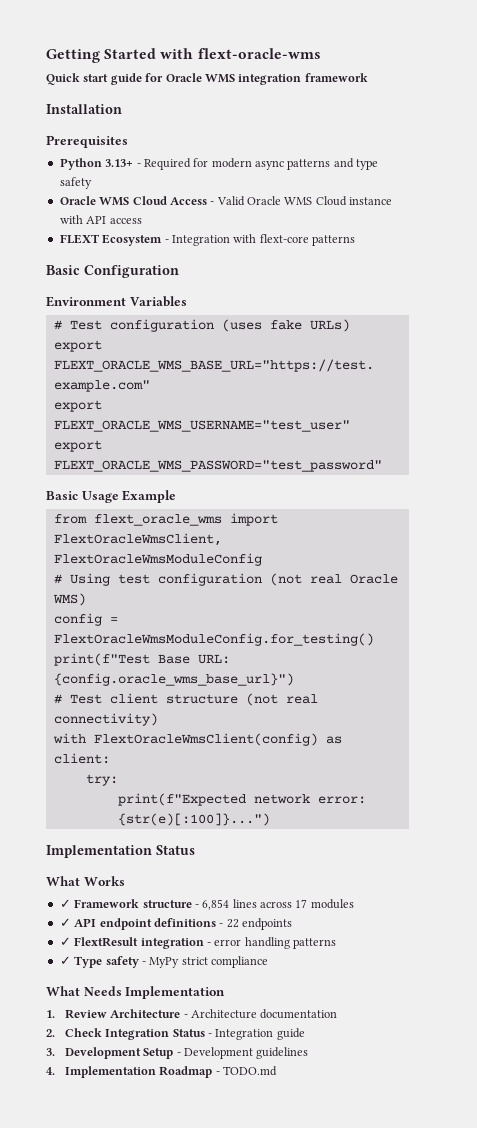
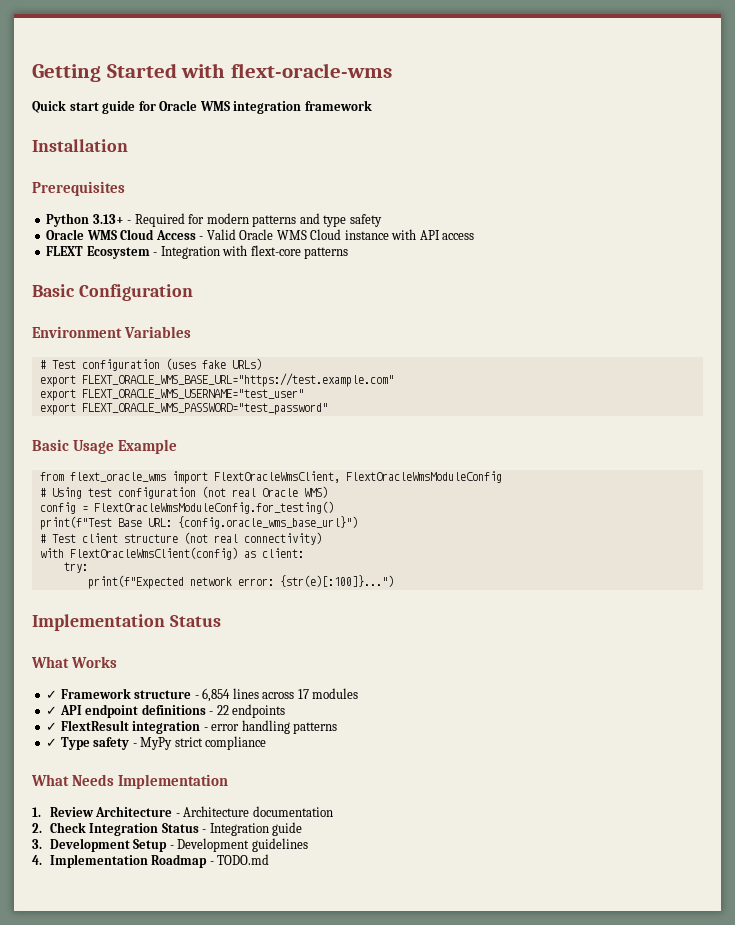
- Python 3.13+ - Required for modern async patterns and type safety
+ Python 3.13+ - Required for modern patterns and type safety

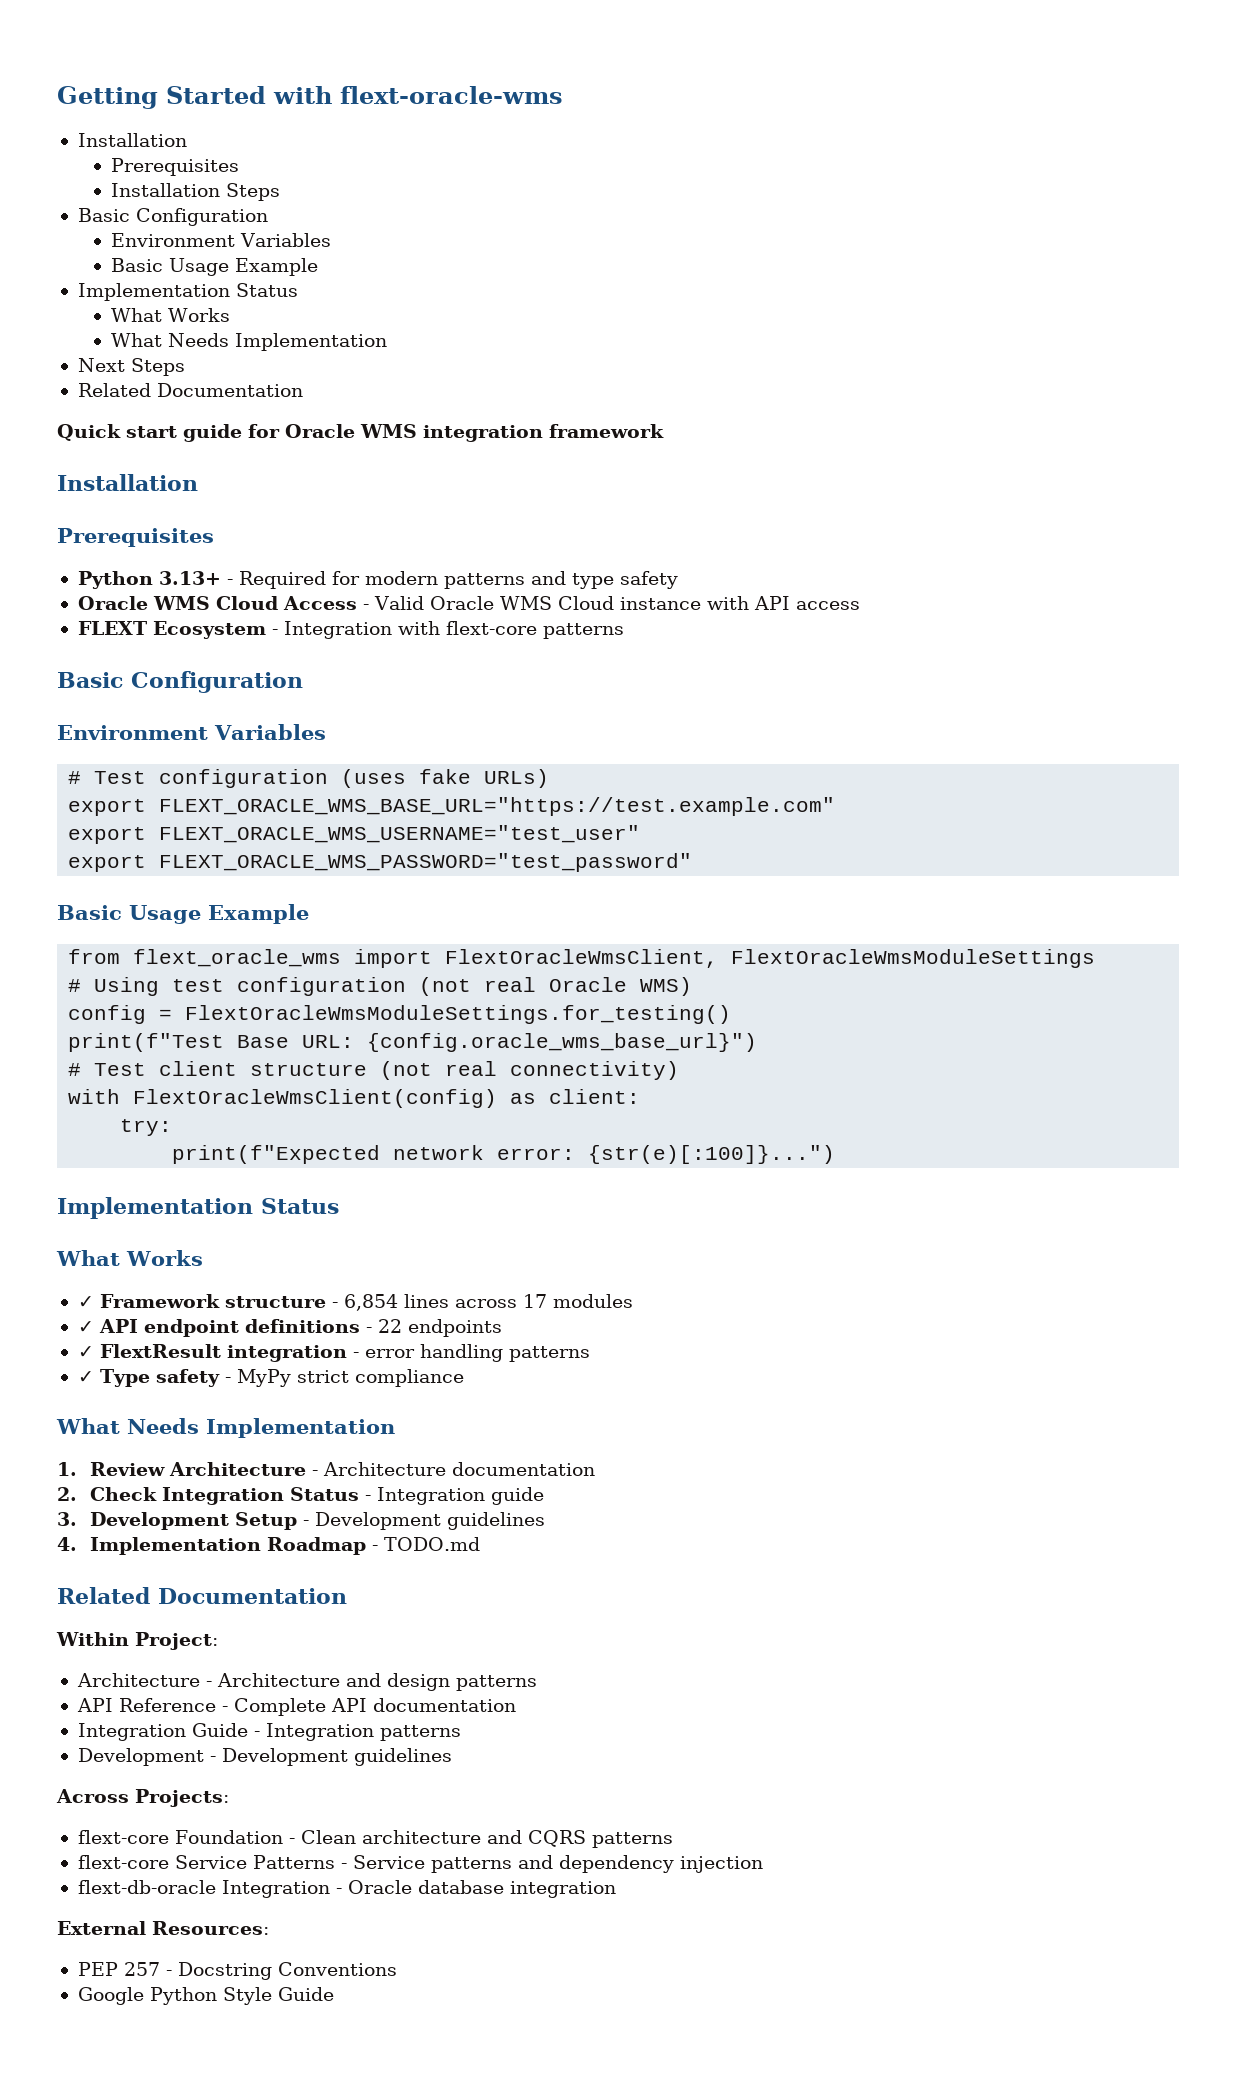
  Getting Started with flext-oracle-wms
+ Installation
+ Prerequisites
+ Installation Steps
+ Basic Configuration
+ Environment Variables
+ Basic Usage Example
+ Implementation Status
+ What Works
+ What Needs Implementation
+ Next Steps
+ Related Documentation
- from flext_oracle_wms import FlextOracleWmsClient, FlextOracleWmsModuleConfig
+ from flext_oracle_wms import FlextOracleWmsClient, FlextOracleWmsModuleSettings
- config = FlextOracleWmsModuleConfig.for_testing()
+ config = FlextOracleWmsModuleSettings.for_testing()
  4. Implementation Roadmap - TODO.md
+ Related Documentation
+ Within Project:
+ Architecture - Architecture and design patterns
+ API Reference - Complete API documentation
+ Integration Guide - Integration patterns
+ Development - Development guidelines
+ Across Projects:
+ flext-core Foundation - Clean architecture and CQRS patterns
+ flext-core Service Patterns - Service patterns and dependency injection
+ flext-db-oracle Integration - Oracle database integration
+ External Resources:
+ PEP 257 - Docstring Conventions
+ Google Python Style Guide

